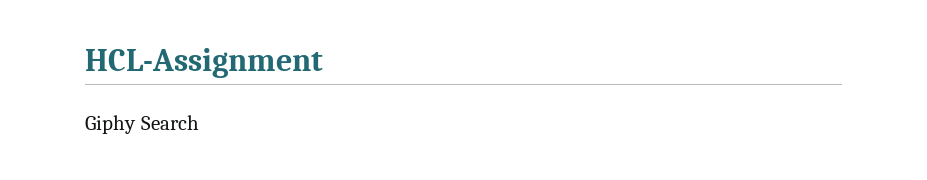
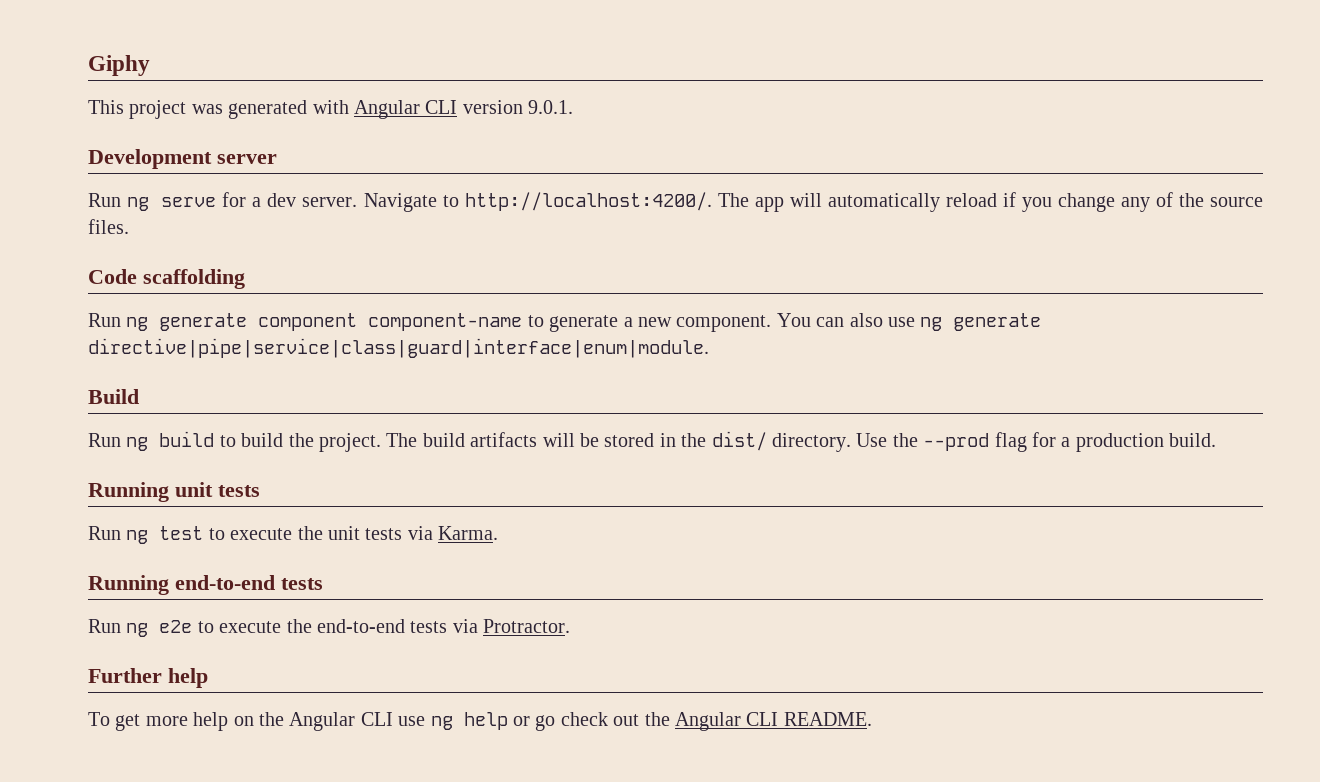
- HCL-Assignment
- Giphy Search
+ Giphy
+ This project was generated with Angular CLI version 9.0.1.
+ Development server
+ Run ng serve for a dev server. Navigate to http://localhost:4200/. The app will automatically reload if you change any of the source files.
+ Code scaffolding
+ Run ng generate component component-name to generate a new component. You can also use ng generate directive|pipe|service|class|guard|interface|enum|module.
+ Build
+ Run ng build to build the project. The build artifacts will be stored in the dist/ directory. Use the --prod flag for a production build.
+ Running unit tests
+ Run ng test to execute the unit tests via Karma.
+ Running end-to-end tests
+ Run ng e2e to execute the end-to-end tests via Protractor.
+ Further help
+ To get more help on the Angular CLI use ng help or go check out the Angular CLI README.

